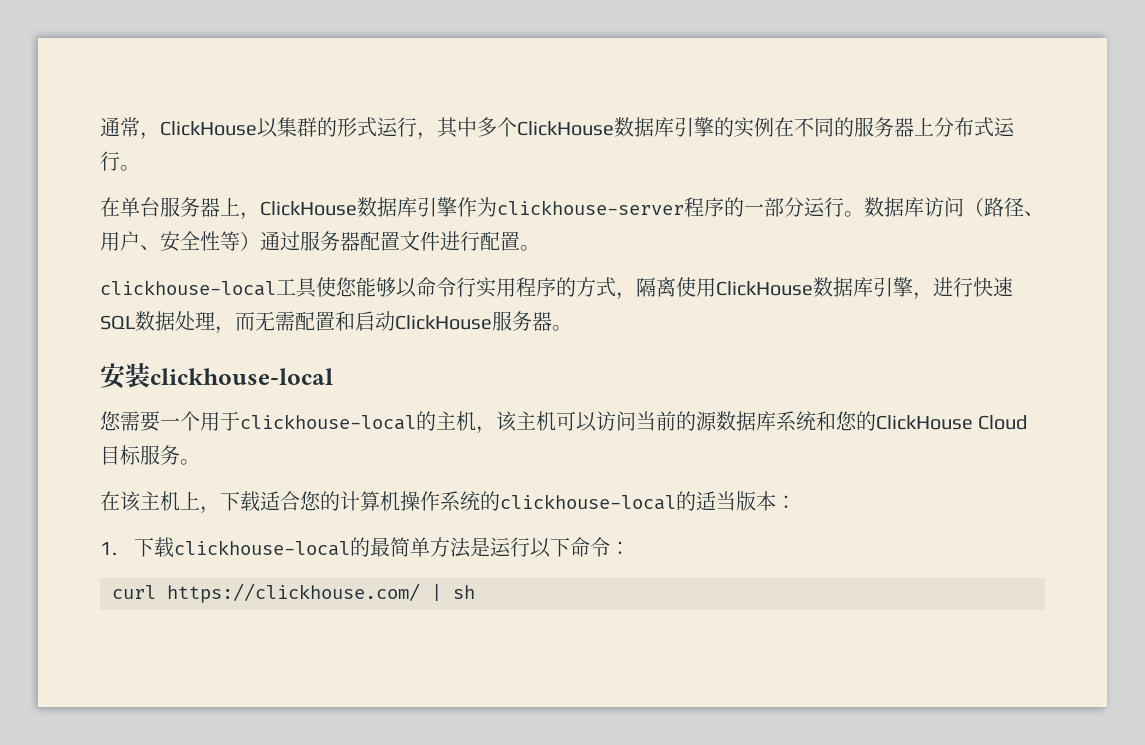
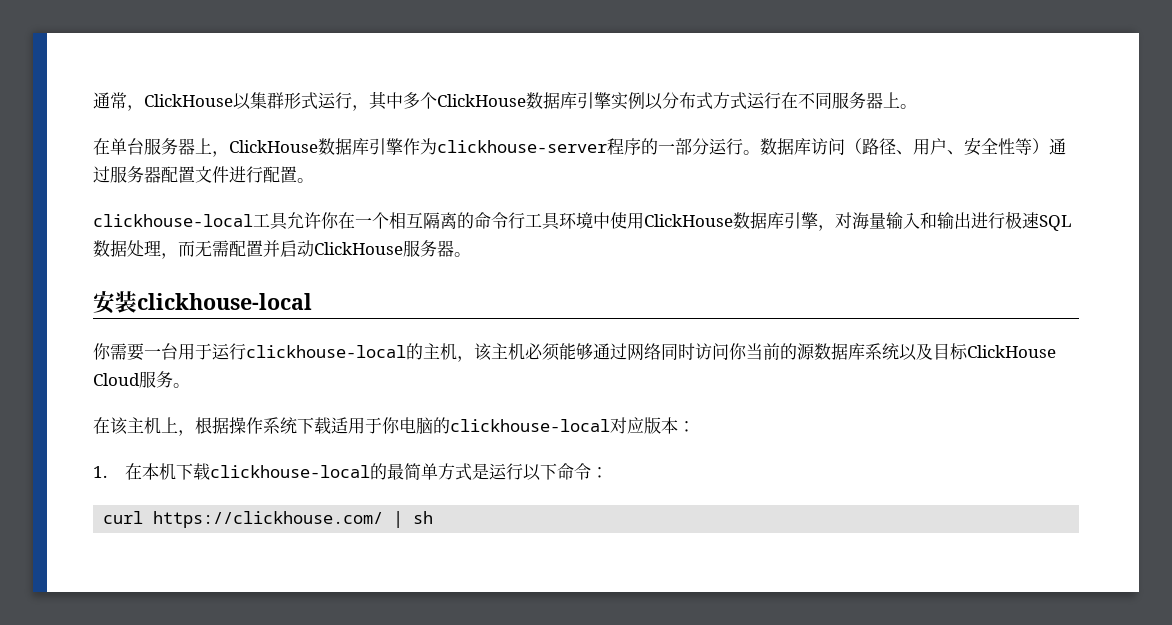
- 通常，ClickHouse以集群的形式运行，其中多个ClickHouse数据库引擎的实例在不同的服务器上分布式运行。
+ 通常，ClickHouse以集群形式运行，其中多个ClickHouse数据库引擎实例以分布式方式运行在不同服务器上。
- clickhouse-local工具使您能够以命令行实用程序的方式，隔离使用ClickHouse数据库引擎，进行快速SQL数据处理，而无需配置和启动ClickHouse服务器。
+ clickhouse-local工具允许你在一个相互隔离的命令行工具环境中使用ClickHouse数据库引擎，对海量输入和输出进行极速SQL数据处理，而无需配置并启动ClickHouse服务器。
- 您需要一个用于clickhouse-local的主机，该主机可以访问当前的源数据库系统和您的ClickHouse Cloud目标服务。
+ 你需要一台用于运行clickhouse-local的主机，该主机必须能够通过网络同时访问你当前的源数据库系统以及目标ClickHouse Cloud服务。
- 在该主机上，下载适合您的计算机操作系统的clickhouse-local的适当版本：
+ 在该主机上，根据操作系统下载适用于你电脑的clickhouse-local对应版本：
- 1.下载clickhouse-local的最简单方法是运行以下命令：
+ 1.在本机下载clickhouse-local的最简单方式是运行以下命令：

